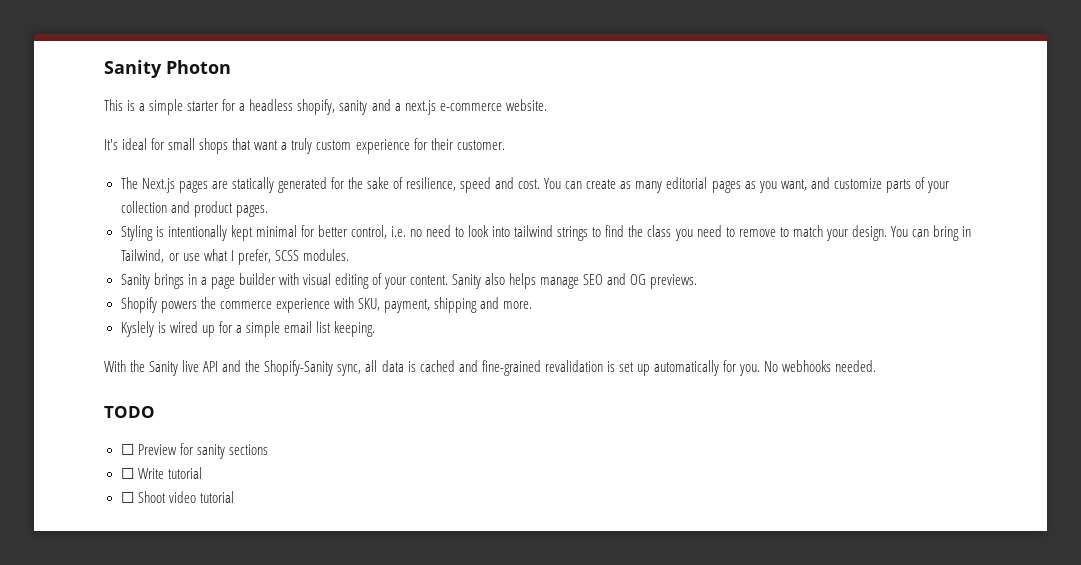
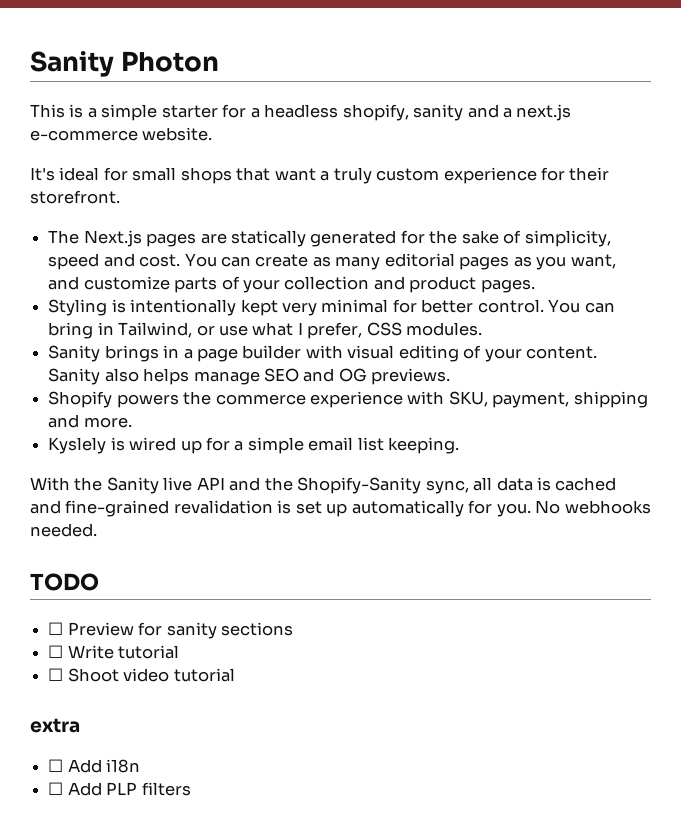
- It's ideal for small shops that want a truly custom experience for their customer.
+ It's ideal for small shops that want a truly custom experience for their storefront.
- The Next.js pages are statically generated for the sake of resilience, speed and cost.
+ The Next.js pages are statically generated for the sake of simplicity, speed and cost.
- Styling is intentionally kept minimal for better control, i.e. no need to look into tailwind strings to find the class you need to remove to match your design.
+ Styling is intentionally kept very minimal for better control.
- You can bring in Tailwind, or use what I prefer, SCSS modules.
+ You can bring in Tailwind, or use what I prefer, CSS modules.
+ extra
+ ☐ Add i18n
+ ☐ Add PLP filters

